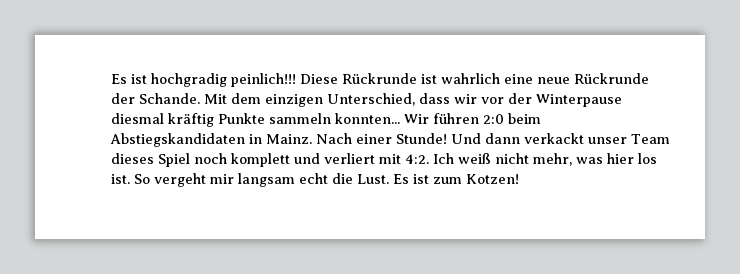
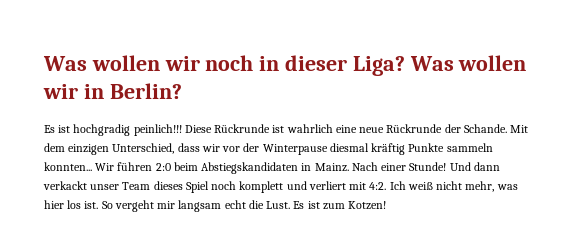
+ Was wollen wir noch in dieser Liga? Was wollen wir in Berlin?

